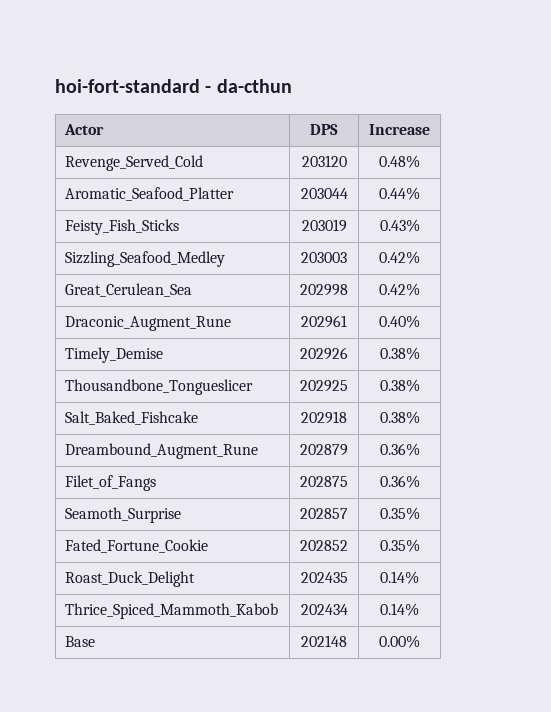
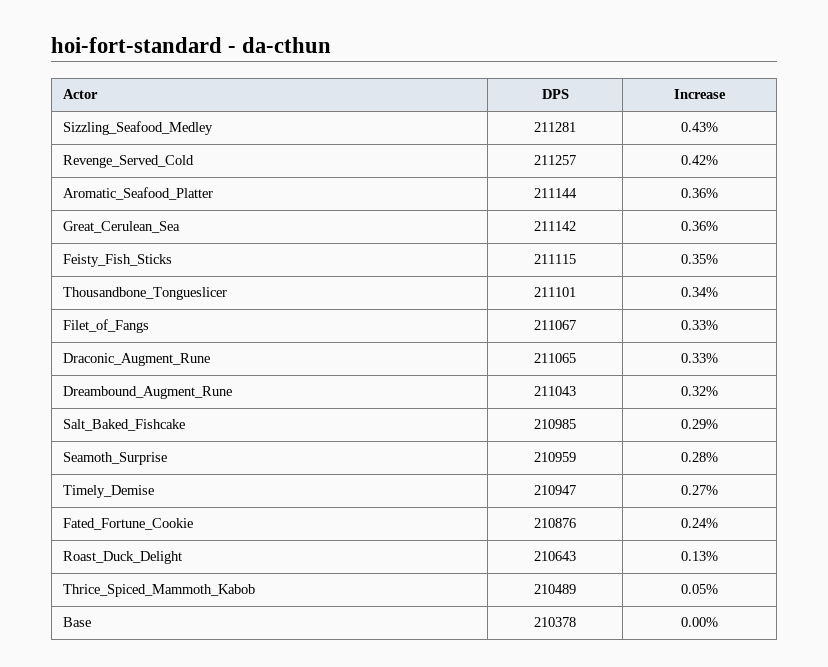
+ Sizzling_Seafood_Medley | 211281 | 0.43%
- Revenge_Served_Cold | 203120 | 0.48%
+ Revenge_Served_Cold | 211257 | 0.42%
- Aromatic_Seafood_Platter | 203044 | 0.44%
- Feisty_Fish_Sticks | 203019 | 0.43%
- Sizzling_Seafood_Medley | 203003 | 0.42%
- Great_Cerulean_Sea | 202998 | 0.42%
- Draconic_Augment_Rune | 202961 | 0.40%
- Timely_Demise | 202926 | 0.38%
- Thousandbone_Tongueslicer | 202925 | 0.38%
- Salt_Baked_Fishcake | 202918 | 0.38%
- Dreambound_Augment_Rune | 202879 | 0.36%
- Filet_of_Fangs | 202875 | 0.36%
- Seamoth_Surprise | 202857 | 0.35%
+ Aromatic_Seafood_Platter | 211144 | 0.36%
+ Great_Cerulean_Sea | 211142 | 0.36%
+ Feisty_Fish_Sticks | 211115 | 0.35%
+ Thousandbone_Tongueslicer | 211101 | 0.34%
+ Filet_of_Fangs | 211067 | 0.33%
+ Draconic_Augment_Rune | 211065 | 0.33%
+ Dreambound_Augment_Rune | 211043 | 0.32%
+ Salt_Baked_Fishcake | 210985 | 0.29%
+ Seamoth_Surprise | 210959 | 0.28%
+ Timely_Demise | 210947 | 0.27%
- Fated_Fortune_Cookie | 202852 | 0.35%
+ Fated_Fortune_Cookie | 210876 | 0.24%
- Roast_Duck_Delight | 202435 | 0.14%
+ Roast_Duck_Delight | 210643 | 0.13%
- Thrice_Spiced_Mammoth_Kabob | 202434 | 0.14%
+ Thrice_Spiced_Mammoth_Kabob | 210489 | 0.05%
- Base | 202148 | 0.00%
+ Base | 210378 | 0.00%

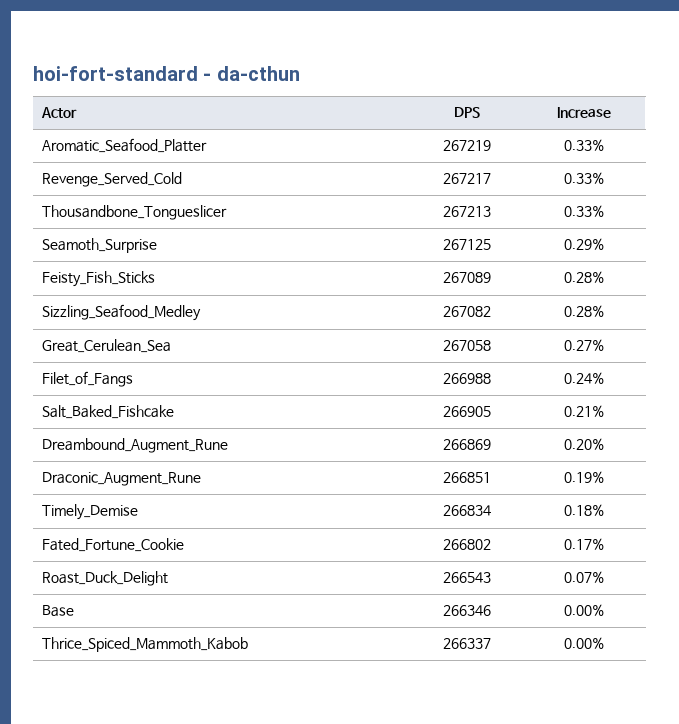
- Sizzling_Seafood_Medley | 211281 | 0.43%
- Revenge_Served_Cold | 211257 | 0.42%
- Aromatic_Seafood_Platter | 211144 | 0.36%
- Great_Cerulean_Sea | 211142 | 0.36%
- Feisty_Fish_Sticks | 211115 | 0.35%
- Thousandbone_Tongueslicer | 211101 | 0.34%
- Filet_of_Fangs | 211067 | 0.33%
- Draconic_Augment_Rune | 211065 | 0.33%
- Dreambound_Augment_Rune | 211043 | 0.32%
- Salt_Baked_Fishcake | 210985 | 0.29%
- Seamoth_Surprise | 210959 | 0.28%
+ Aromatic_Seafood_Platter | 267219 | 0.33%
+ Revenge_Served_Cold | 267217 | 0.33%
+ Thousandbone_Tongueslicer | 267213 | 0.33%
+ Seamoth_Surprise | 267125 | 0.29%
+ Feisty_Fish_Sticks | 267089 | 0.28%
+ Sizzling_Seafood_Medley | 267082 | 0.28%
+ Great_Cerulean_Sea | 267058 | 0.27%
+ Filet_of_Fangs | 266988 | 0.24%
+ Salt_Baked_Fishcake | 266905 | 0.21%
+ Dreambound_Augment_Rune | 266869 | 0.20%
+ Draconic_Augment_Rune | 266851 | 0.19%
- Timely_Demise | 210947 | 0.27%
+ Timely_Demise | 266834 | 0.18%
- Fated_Fortune_Cookie | 210876 | 0.24%
+ Fated_Fortune_Cookie | 266802 | 0.17%
- Roast_Duck_Delight | 210643 | 0.13%
- Thrice_Spiced_Mammoth_Kabob | 210489 | 0.05%
- Base | 210378 | 0.00%
+ Roast_Duck_Delight | 266543 | 0.07%
+ Base | 266346 | 0.00%
+ Thrice_Spiced_Mammoth_Kabob | 266337 | 0.00%

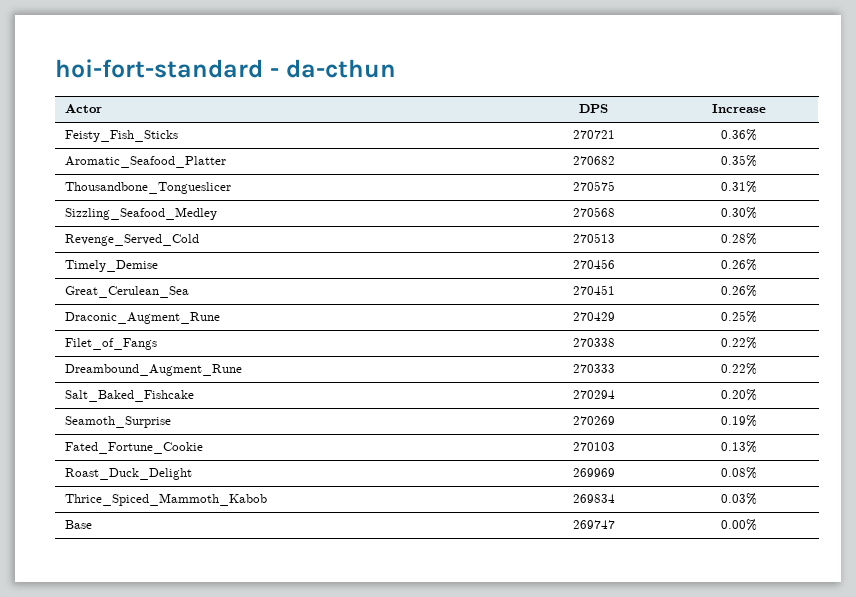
- Aromatic_Seafood_Platter | 267219 | 0.33%
- Revenge_Served_Cold | 267217 | 0.33%
- Thousandbone_Tongueslicer | 267213 | 0.33%
- Seamoth_Surprise | 267125 | 0.29%
- Feisty_Fish_Sticks | 267089 | 0.28%
- Sizzling_Seafood_Medley | 267082 | 0.28%
- Great_Cerulean_Sea | 267058 | 0.27%
- Filet_of_Fangs | 266988 | 0.24%
- Salt_Baked_Fishcake | 266905 | 0.21%
- Dreambound_Augment_Rune | 266869 | 0.20%
- Draconic_Augment_Rune | 266851 | 0.19%
- Timely_Demise | 266834 | 0.18%
+ Feisty_Fish_Sticks | 270721 | 0.36%
+ Aromatic_Seafood_Platter | 270682 | 0.35%
+ Thousandbone_Tongueslicer | 270575 | 0.31%
+ Sizzling_Seafood_Medley | 270568 | 0.30%
+ Revenge_Served_Cold | 270513 | 0.28%
+ Timely_Demise | 270456 | 0.26%
+ Great_Cerulean_Sea | 270451 | 0.26%
+ Draconic_Augment_Rune | 270429 | 0.25%
+ Filet_of_Fangs | 270338 | 0.22%
+ Dreambound_Augment_Rune | 270333 | 0.22%
+ Salt_Baked_Fishcake | 270294 | 0.20%
+ Seamoth_Surprise | 270269 | 0.19%
- Fated_Fortune_Cookie | 266802 | 0.17%
+ Fated_Fortune_Cookie | 270103 | 0.13%
- Roast_Duck_Delight | 266543 | 0.07%
+ Roast_Duck_Delight | 269969 | 0.08%
+ Thrice_Spiced_Mammoth_Kabob | 269834 | 0.03%
- Base | 266346 | 0.00%
- Thrice_Spiced_Mammoth_Kabob | 266337 | 0.00%
+ Base | 269747 | 0.00%

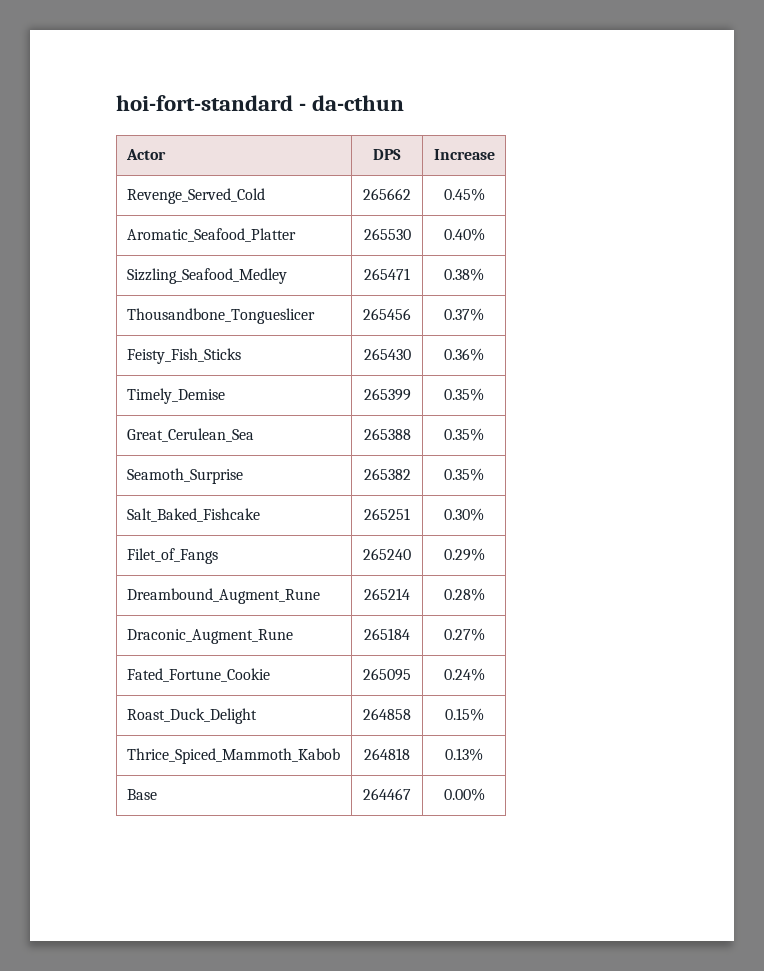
+ Revenge_Served_Cold | 265662 | 0.45%
+ Aromatic_Seafood_Platter | 265530 | 0.40%
+ Sizzling_Seafood_Medley | 265471 | 0.38%
+ Thousandbone_Tongueslicer | 265456 | 0.37%
- Feisty_Fish_Sticks | 270721 | 0.36%
+ Feisty_Fish_Sticks | 265430 | 0.36%
- Aromatic_Seafood_Platter | 270682 | 0.35%
- Thousandbone_Tongueslicer | 270575 | 0.31%
- Sizzling_Seafood_Medley | 270568 | 0.30%
- Revenge_Served_Cold | 270513 | 0.28%
- Timely_Demise | 270456 | 0.26%
- Great_Cerulean_Sea | 270451 | 0.26%
- Draconic_Augment_Rune | 270429 | 0.25%
- Filet_of_Fangs | 270338 | 0.22%
- Dreambound_Augment_Rune | 270333 | 0.22%
- Salt_Baked_Fishcake | 270294 | 0.20%
- Seamoth_Surprise | 270269 | 0.19%
- Fated_Fortune_Cookie | 270103 | 0.13%
- Roast_Duck_Delight | 269969 | 0.08%
- Thrice_Spiced_Mammoth_Kabob | 269834 | 0.03%
+ Timely_Demise | 265399 | 0.35%
+ Great_Cerulean_Sea | 265388 | 0.35%
+ Seamoth_Surprise | 265382 | 0.35%
+ Salt_Baked_Fishcake | 265251 | 0.30%
+ Filet_of_Fangs | 265240 | 0.29%
+ Dreambound_Augment_Rune | 265214 | 0.28%
+ Draconic_Augment_Rune | 265184 | 0.27%
+ Fated_Fortune_Cookie | 265095 | 0.24%
+ Roast_Duck_Delight | 264858 | 0.15%
+ Thrice_Spiced_Mammoth_Kabob | 264818 | 0.13%
- Base | 269747 | 0.00%
+ Base | 264467 | 0.00%

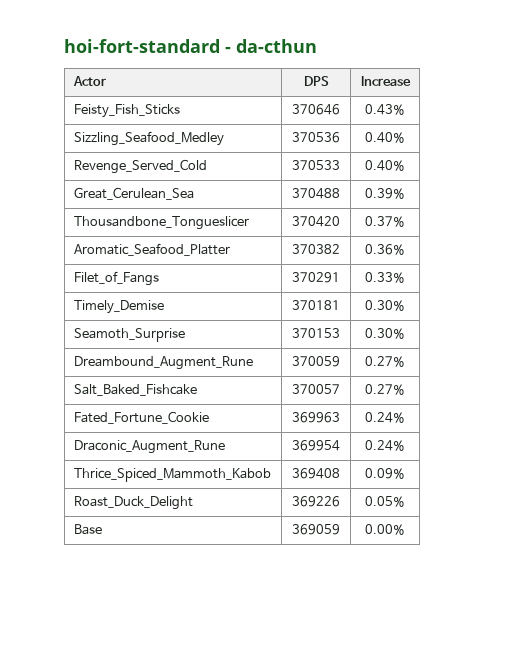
- Revenge_Served_Cold | 265662 | 0.45%
- Aromatic_Seafood_Platter | 265530 | 0.40%
- Sizzling_Seafood_Medley | 265471 | 0.38%
- Thousandbone_Tongueslicer | 265456 | 0.37%
- Feisty_Fish_Sticks | 265430 | 0.36%
- Timely_Demise | 265399 | 0.35%
- Great_Cerulean_Sea | 265388 | 0.35%
- Seamoth_Surprise | 265382 | 0.35%
- Salt_Baked_Fishcake | 265251 | 0.30%
- Filet_of_Fangs | 265240 | 0.29%
- Dreambound_Augment_Rune | 265214 | 0.28%
- Draconic_Augment_Rune | 265184 | 0.27%
+ Feisty_Fish_Sticks | 370646 | 0.43%
+ Sizzling_Seafood_Medley | 370536 | 0.40%
+ Revenge_Served_Cold | 370533 | 0.40%
+ Great_Cerulean_Sea | 370488 | 0.39%
+ Thousandbone_Tongueslicer | 370420 | 0.37%
+ Aromatic_Seafood_Platter | 370382 | 0.36%
+ Filet_of_Fangs | 370291 | 0.33%
+ Timely_Demise | 370181 | 0.30%
+ Seamoth_Surprise | 370153 | 0.30%
+ Dreambound_Augment_Rune | 370059 | 0.27%
+ Salt_Baked_Fishcake | 370057 | 0.27%
- Fated_Fortune_Cookie | 265095 | 0.24%
- Roast_Duck_Delight | 264858 | 0.15%
- Thrice_Spiced_Mammoth_Kabob | 264818 | 0.13%
+ Fated_Fortune_Cookie | 369963 | 0.24%
+ Draconic_Augment_Rune | 369954 | 0.24%
+ Thrice_Spiced_Mammoth_Kabob | 369408 | 0.09%
+ Roast_Duck_Delight | 369226 | 0.05%
- Base | 264467 | 0.00%
+ Base | 369059 | 0.00%

